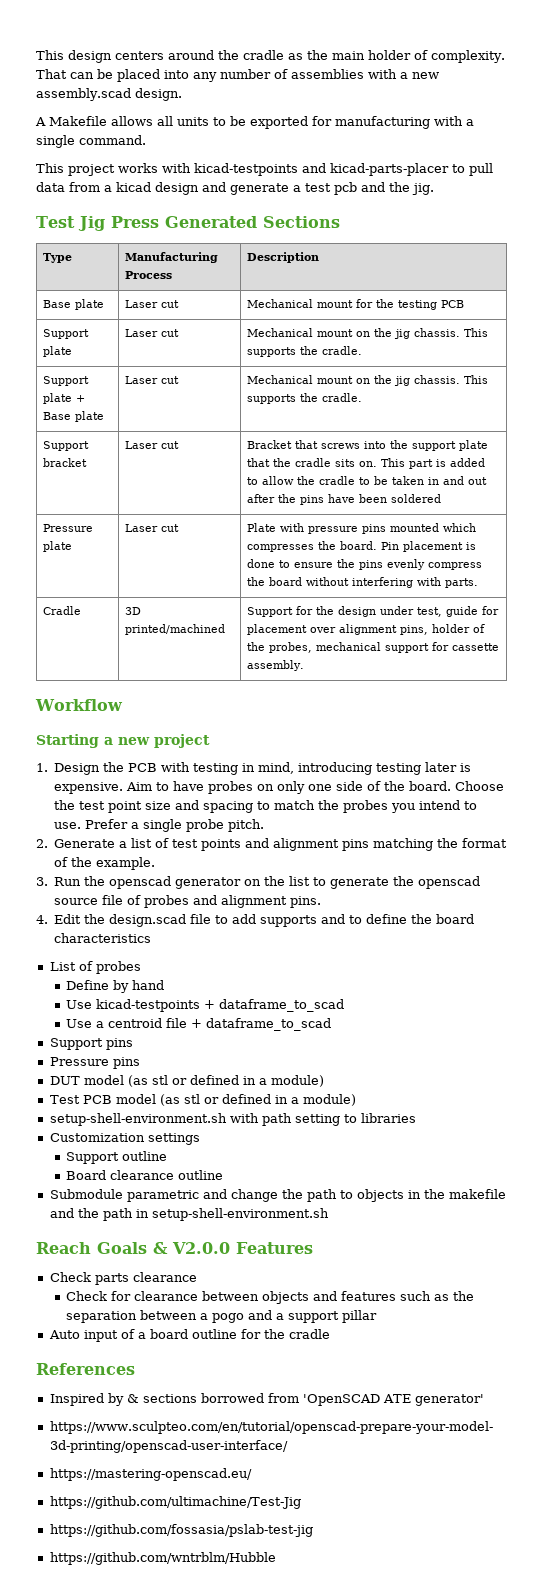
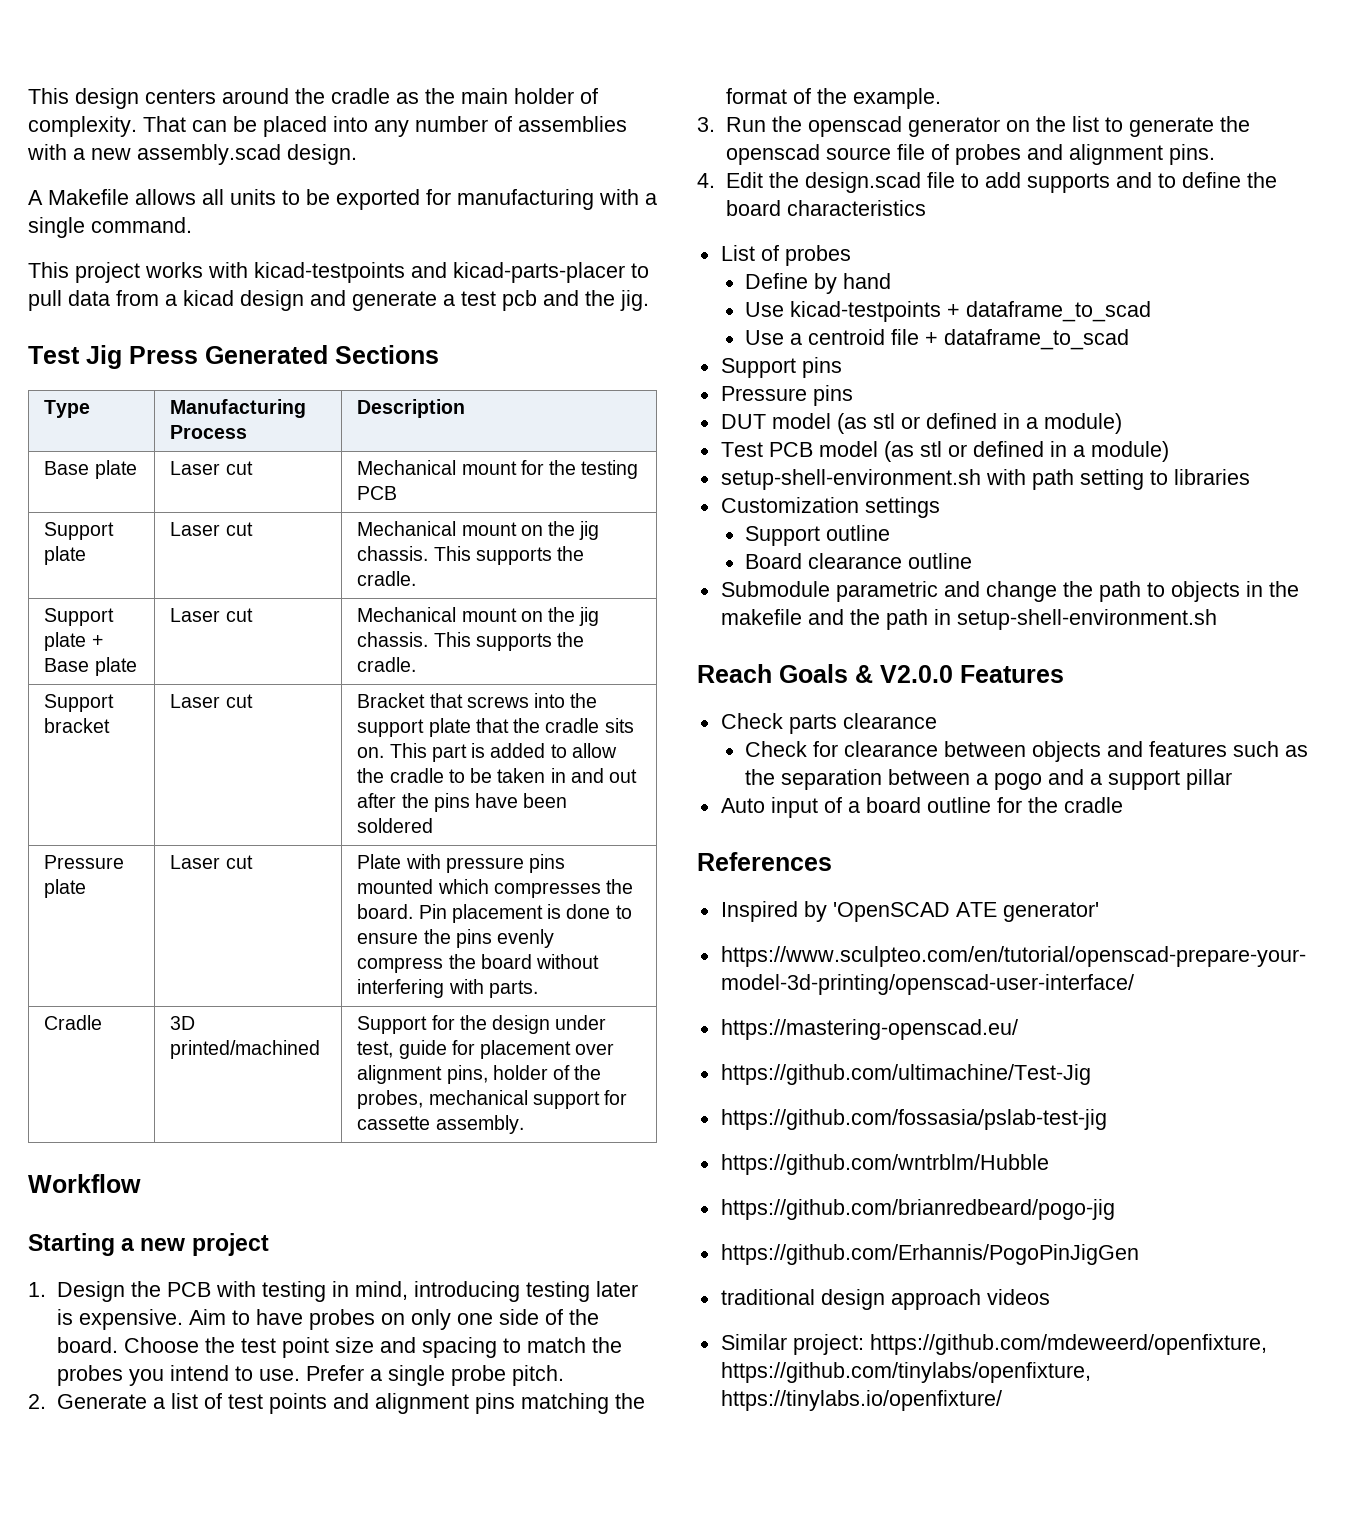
- Inspired by & sections borrowed from 'OpenSCAD ATE generator'
+ Inspired by 'OpenSCAD ATE generator'
+ https://github.com/brianredbeard/pogo-jig
+ https://github.com/Erhannis/PogoPinJigGen
+ traditional design approach videos
+ Similar project: https://github.com/mdeweerd/openfixture, https://github.com/tinylabs/openfixture, https://tinylabs.io/openfixture/

